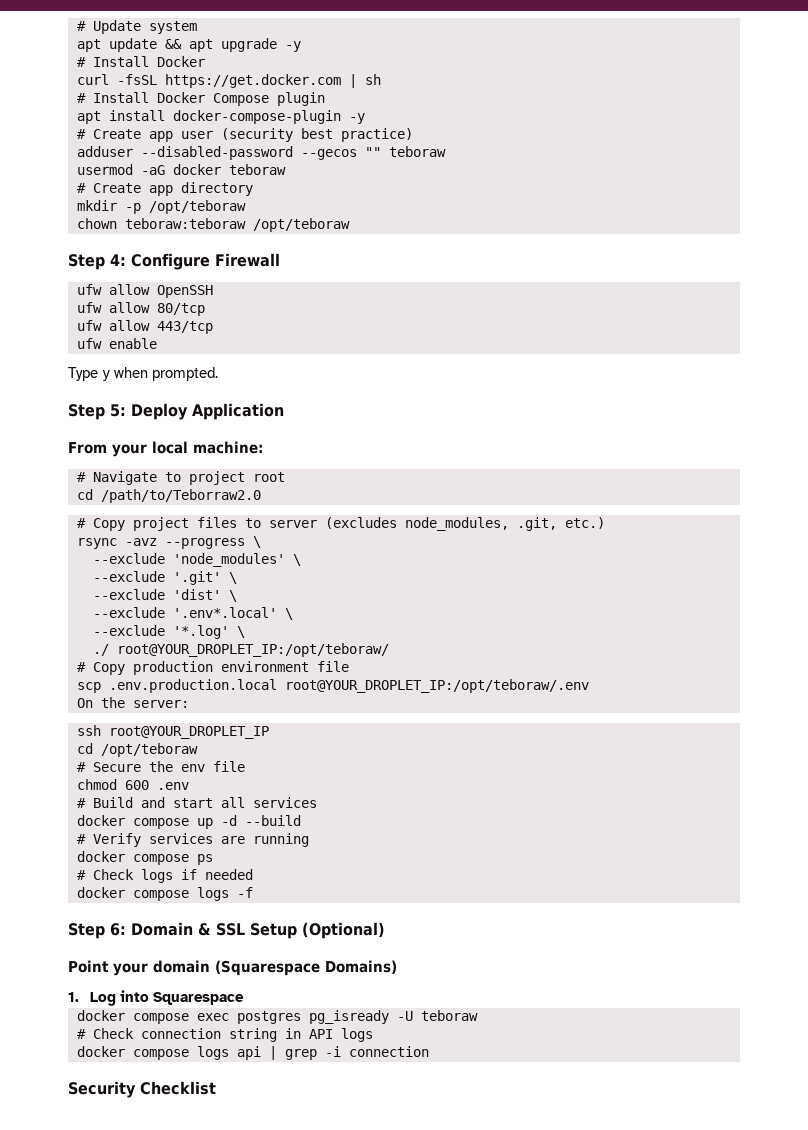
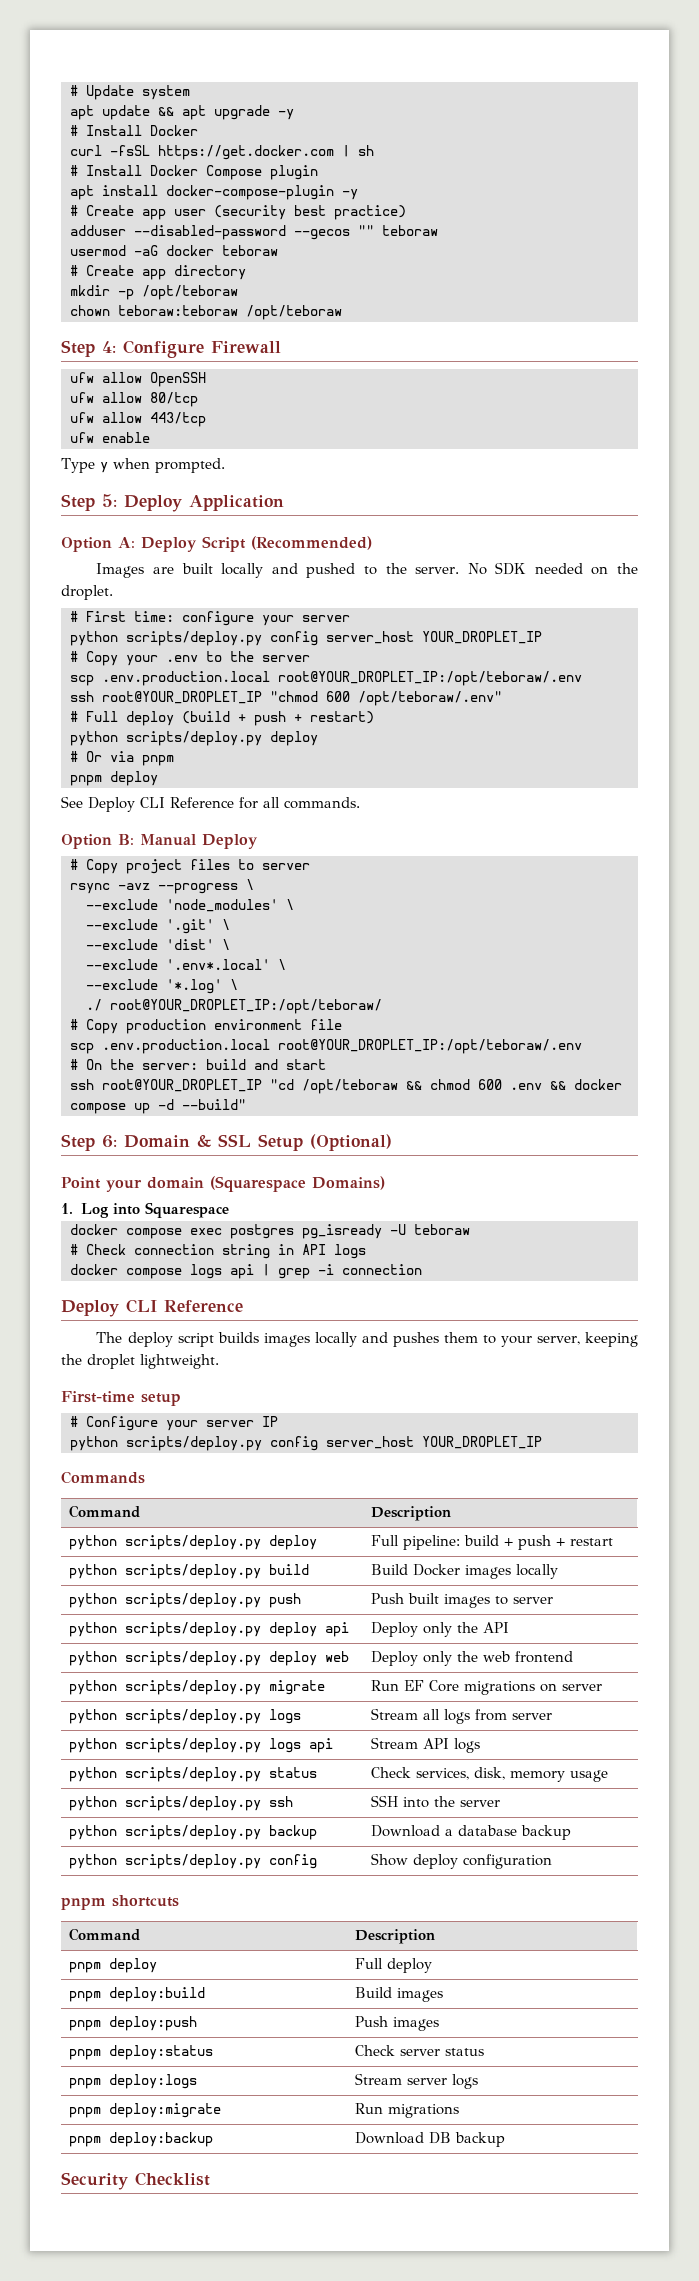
- From your local machine:
- # Navigate to project root
- cd /path/to/Teborraw2.0
+ Option A: Deploy Script (Recommended)
+ Images are built locally and pushed to the server. No SDK needed on the droplet.
+ # First time: configure your server
+ python scripts/deploy.py config server_host YOUR_DROPLET_IP
+ # Copy your .env to the server
+ scp .env.production.local root@YOUR_DROPLET_IP:/opt/teboraw/.env
+ ssh root@YOUR_DROPLET_IP "chmod 600 /opt/teboraw/.env"
+ # Full deploy (build + push + restart)
+ python scripts/deploy.py deploy
+ # Or via pnpm
+ pnpm deploy
+ See Deploy CLI Reference for all commands.
+ Option B: Manual Deploy
- # Copy project files to server (excludes node_modules, .git, etc.)
+ # Copy project files to server
- On the server:
- ssh root@YOUR_DROPLET_IP
- cd /opt/teboraw
- # Secure the env file
- chmod 600 .env
- # Build and start all services
- docker compose up -d --build
- # Verify services are running
- docker compose ps
- # Check logs if needed
- docker compose logs -f
+ # On the server: build and start
+ ssh root@YOUR_DROPLET_IP "cd /opt/teboraw && chmod 600 .env && docker compose up -d --build"
  docker compose logs api | grep -i connection
+ Deploy CLI Reference
+ The deploy script builds images locally and pushes them to your server, keeping the droplet lightweight.
+ First-time setup
+ # Configure your server IP
+ python scripts/deploy.py config server_host YOUR_DROPLET_IP
+ Commands
+ Command | Description
+ python scripts/deploy.py deploy | Full pipeline: build + push + restart
+ python scripts/deploy.py build | Build Docker images locally
+ python scripts/deploy.py push | Push built images to server
+ python scripts/deploy.py deploy api | Deploy only the API
+ python scripts/deploy.py deploy web | Deploy only the web frontend
+ python scripts/deploy.py migrate | Run EF Core migrations on server
+ python scripts/deploy.py logs | Stream all logs from server
+ python scripts/deploy.py logs api | Stream API logs
+ python scripts/deploy.py status | Check services, disk, memory usage
+ python scripts/deploy.py ssh | SSH into the server
+ python scripts/deploy.py backup | Download a database backup
+ python scripts/deploy.py config | Show deploy configuration
+ pnpm shortcuts
+ Command | Description
+ pnpm deploy | Full deploy
+ pnpm deploy:build | Build images
+ pnpm deploy:push | Push images
+ pnpm deploy:status | Check server status
+ pnpm deploy:logs | Stream server logs
+ pnpm deploy:migrate | Run migrations
+ pnpm deploy:backup | Download DB backup

